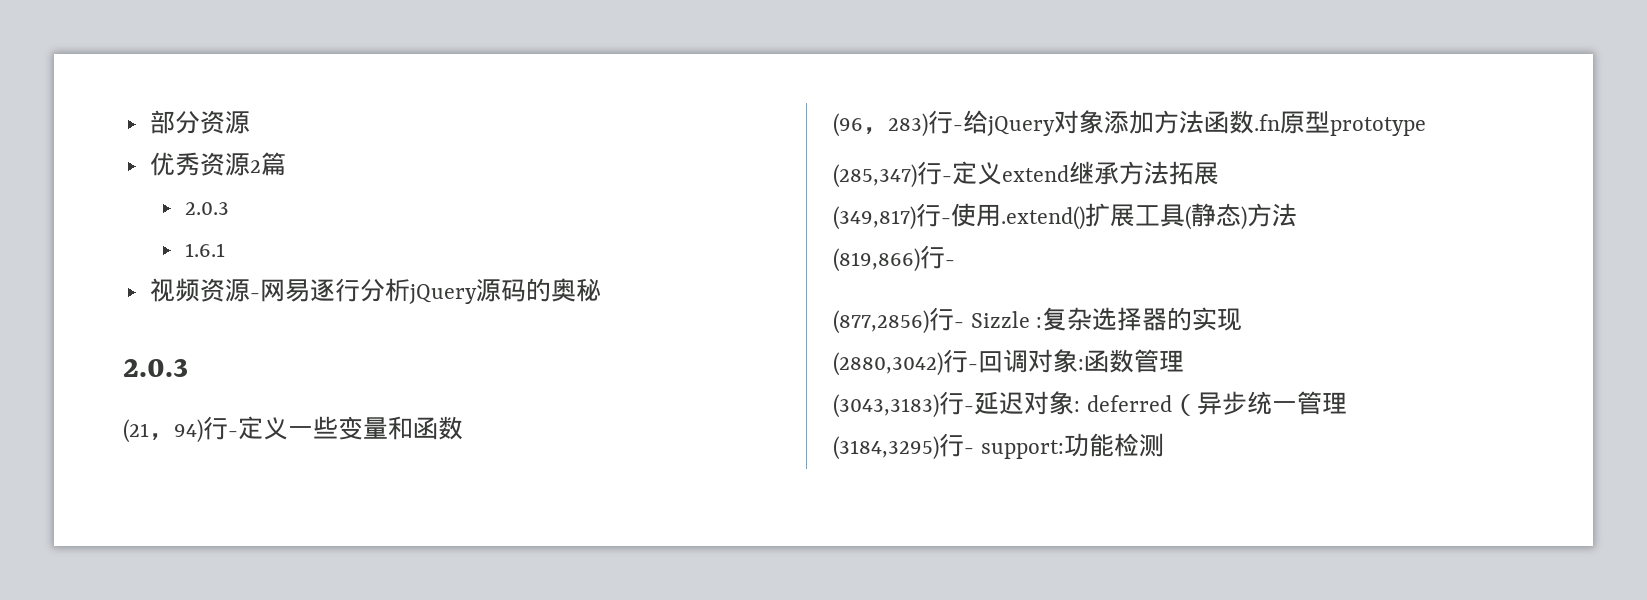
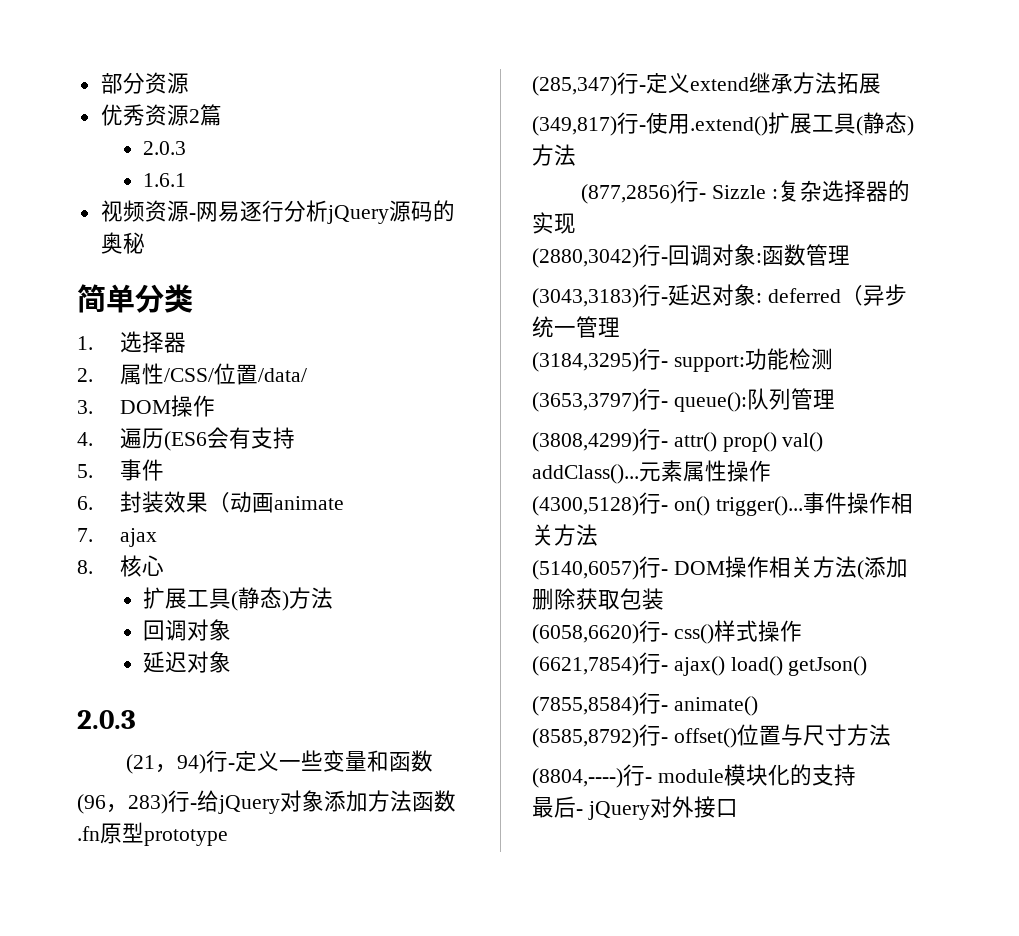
+ 简单分类
+ 1.选择器
+ 2.属性/CSS/位置/data/
+ 3. DOM操作
+ 4.遍历(ES6会有支持
+ 5.事件
+ 6.封装效果（动画animate
+ 7. ajax
+ 8.核心
+ 扩展工具(静态)方法
+ 回调对象
+ 延迟对象
- (819,866)行-
+ (3653,3797)行- queue():队列管理
+ (3808,4299)行- attr() prop() val() addClass()...元素属性操作
+ (4300,5128)行- on() trigger()...事件操作相关方法
+ (5140,6057)行- DOM操作相关方法(添加删除获取包装
+ (6058,6620)行- css()样式操作
+ (6621,7854)行- ajax() load() getJson()
+ (7855,8584)行- animate()
+ (8585,8792)行- offset()位置与尺寸方法
+ (8804,----)行- module模块化的支持
+ 最后- jQuery对外接口

